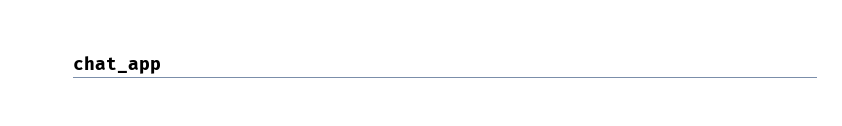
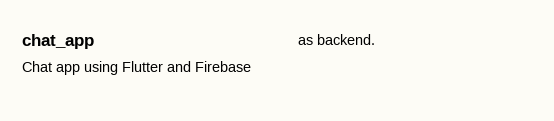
+ Chat app using Flutter and Firebase as backend.

